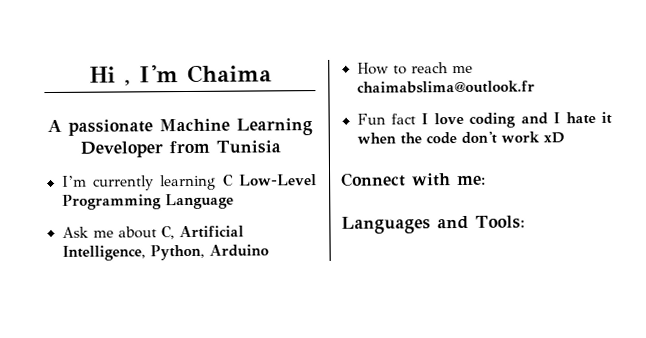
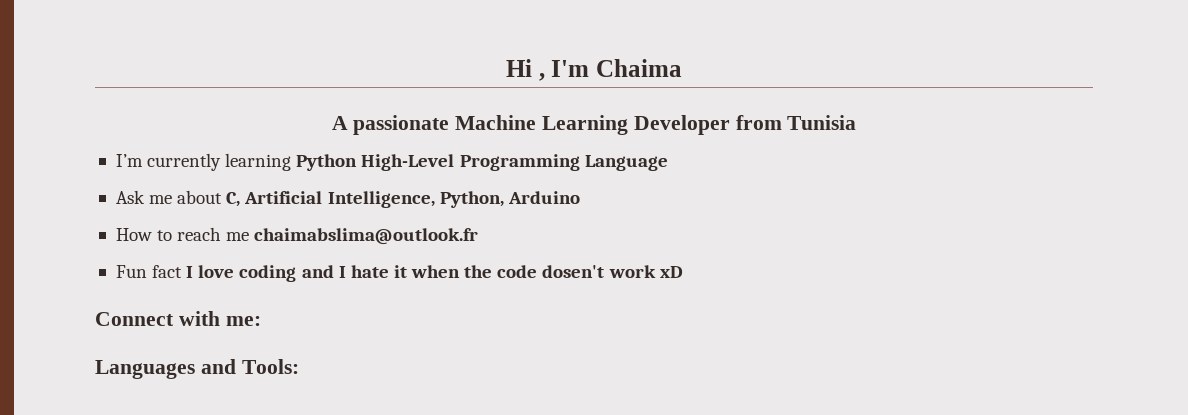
- I’m currently learning C Low-Level Programming Language
+ I’m currently learning Python High-Level Programming Language
- Fun fact I love coding and I hate it when the code don't work xD
+ Fun fact I love coding and I hate it when the code dosen't work xD

